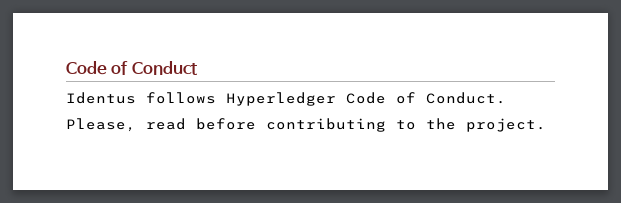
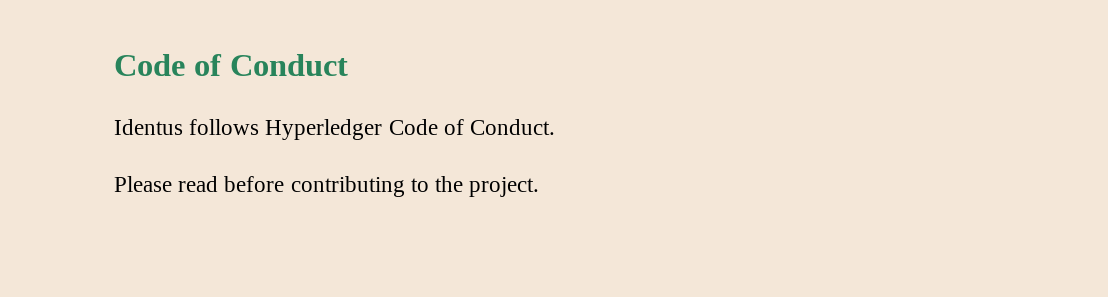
- Please, read before contributing to the project.
+ Please read before contributing to the project.

